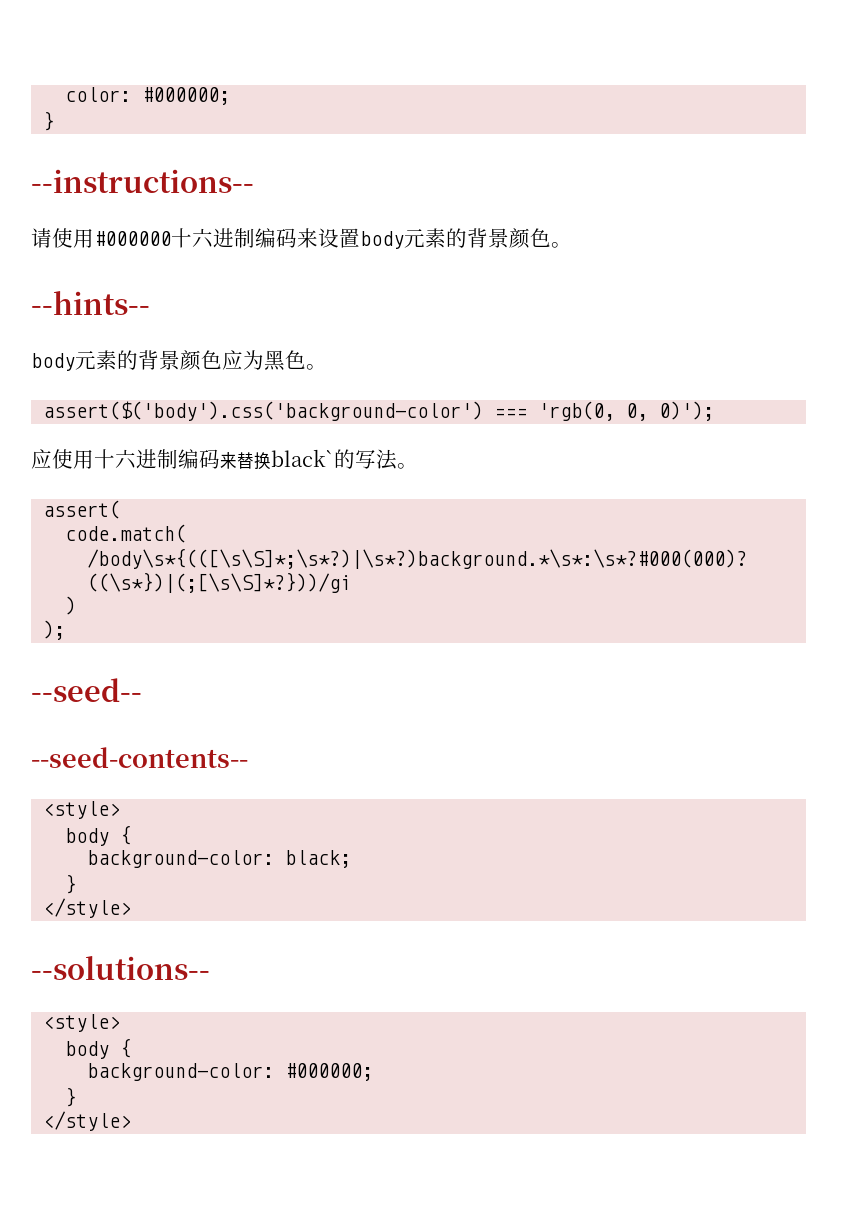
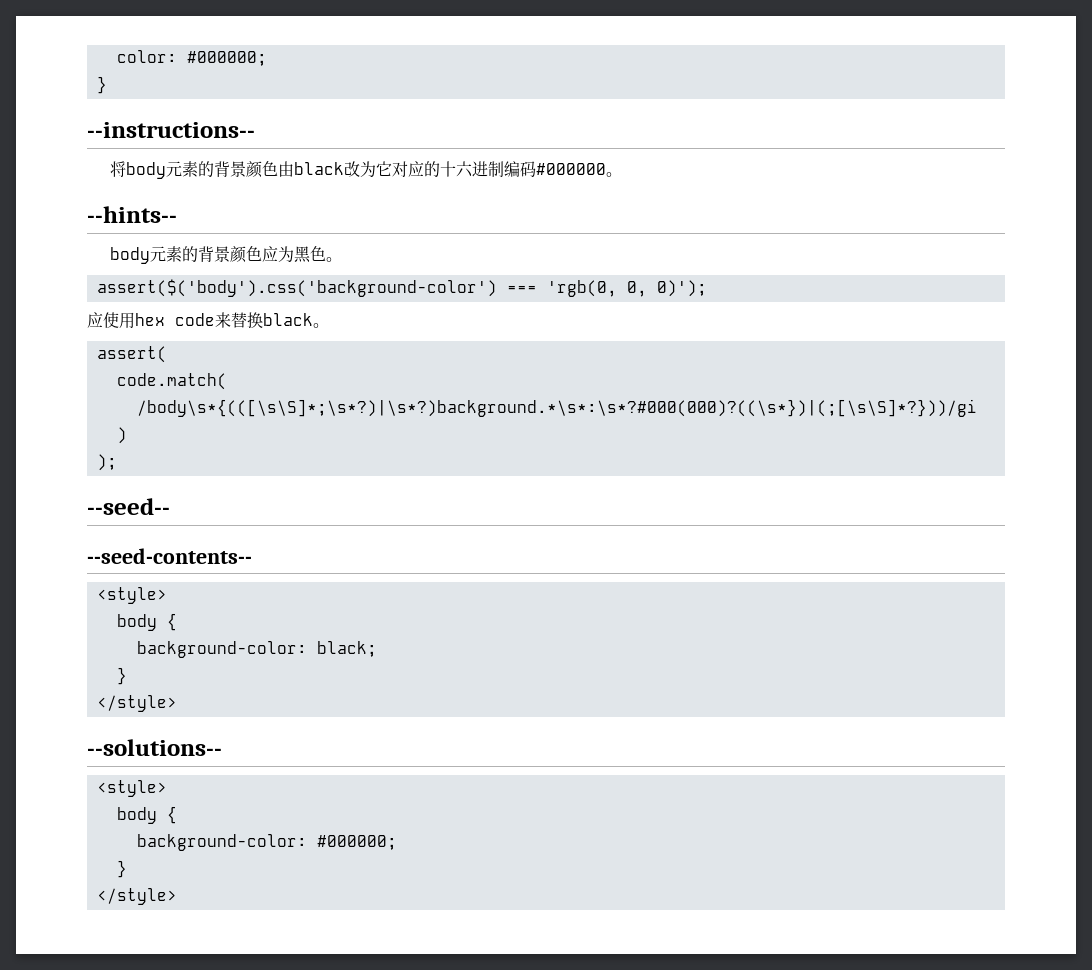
- 请使用#000000十六进制编码来设置body元素的背景颜色。
+ 将body元素的背景颜色由black改为它对应的十六进制编码#000000。
- 应使用十六进制编码来替换black`的写法。
+ 应使用hex code来替换black。

